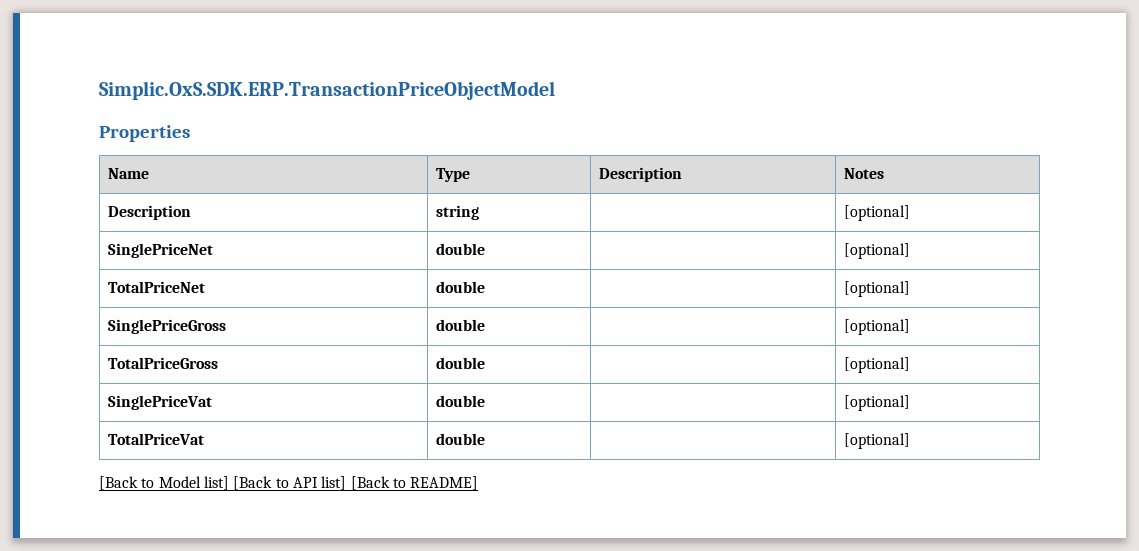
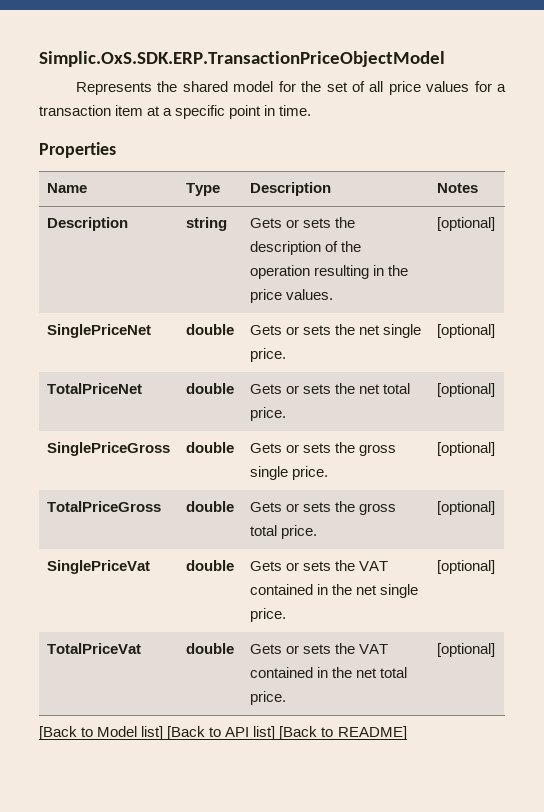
+ Represents the shared model for the set of all price values for a transaction item at a specific point in time.
- Description | string | | [optional]
- SinglePriceNet | double | | [optional]
- TotalPriceNet | double | | [optional]
- SinglePriceGross | double | | [optional]
- TotalPriceGross | double | | [optional]
- SinglePriceVat | double | | [optional]
- TotalPriceVat | double | | [optional]
+ Description | string | Gets or sets the description of the operation resulting in the price values. | [optional]
+ SinglePriceNet | double | Gets or sets the net single price. | [optional]
+ TotalPriceNet | double | Gets or sets the net total price. | [optional]
+ SinglePriceGross | double | Gets or sets the gross single price. | [optional]
+ TotalPriceGross | double | Gets or sets the gross total price. | [optional]
+ SinglePriceVat | double | Gets or sets the VAT contained in the net single price. | [optional]
+ TotalPriceVat | double | Gets or sets the VAT contained in the net total price. | [optional]

